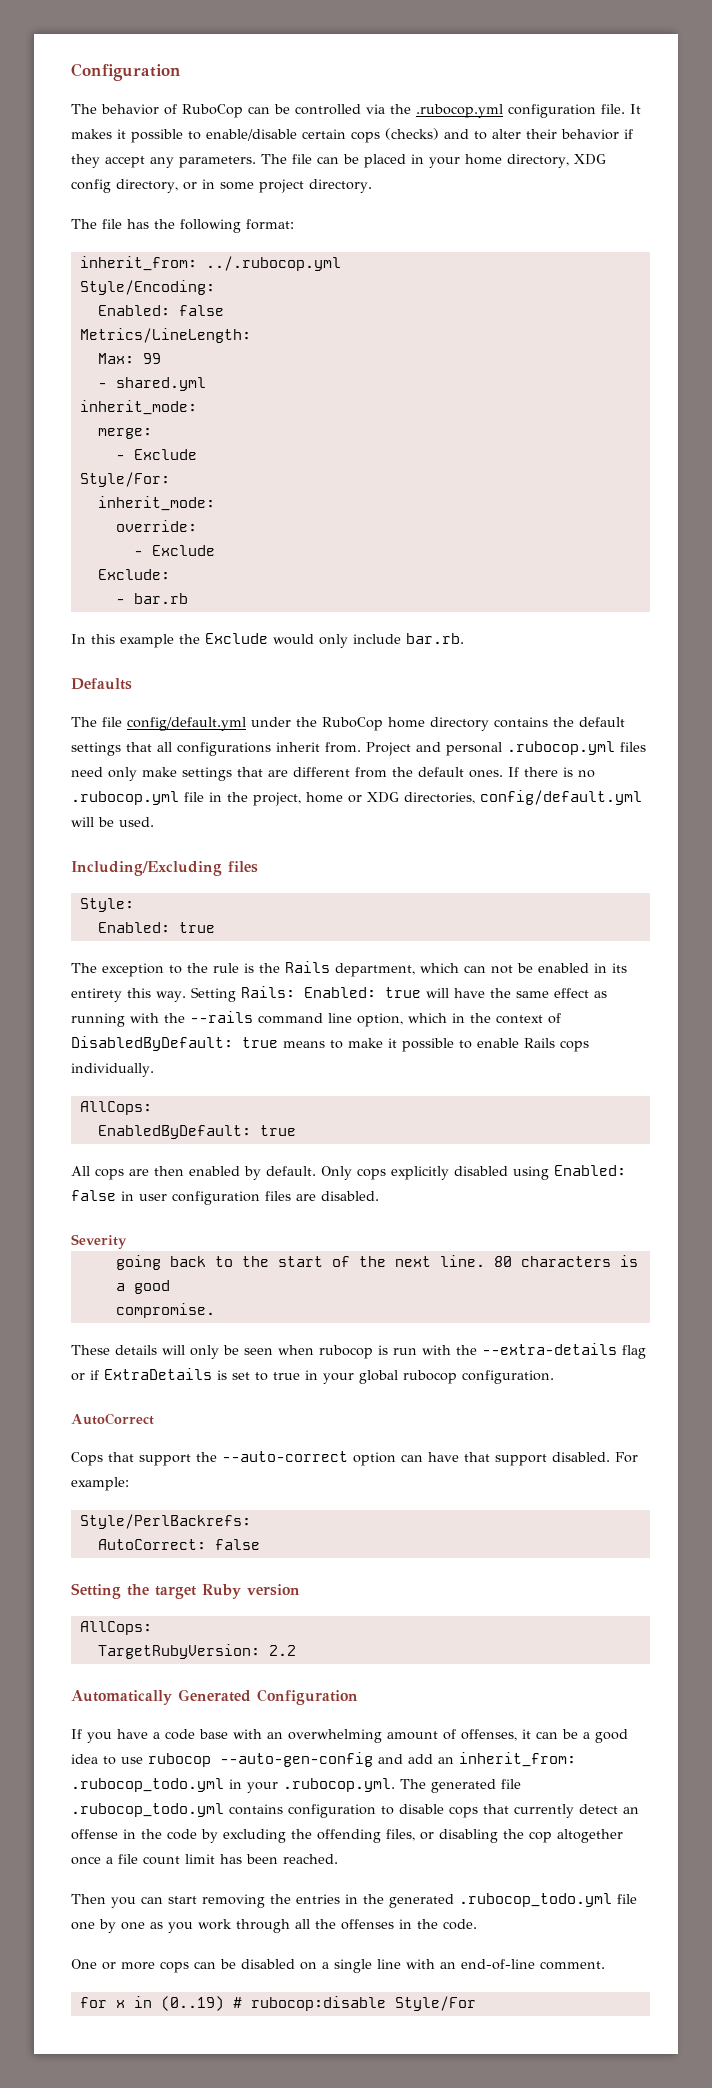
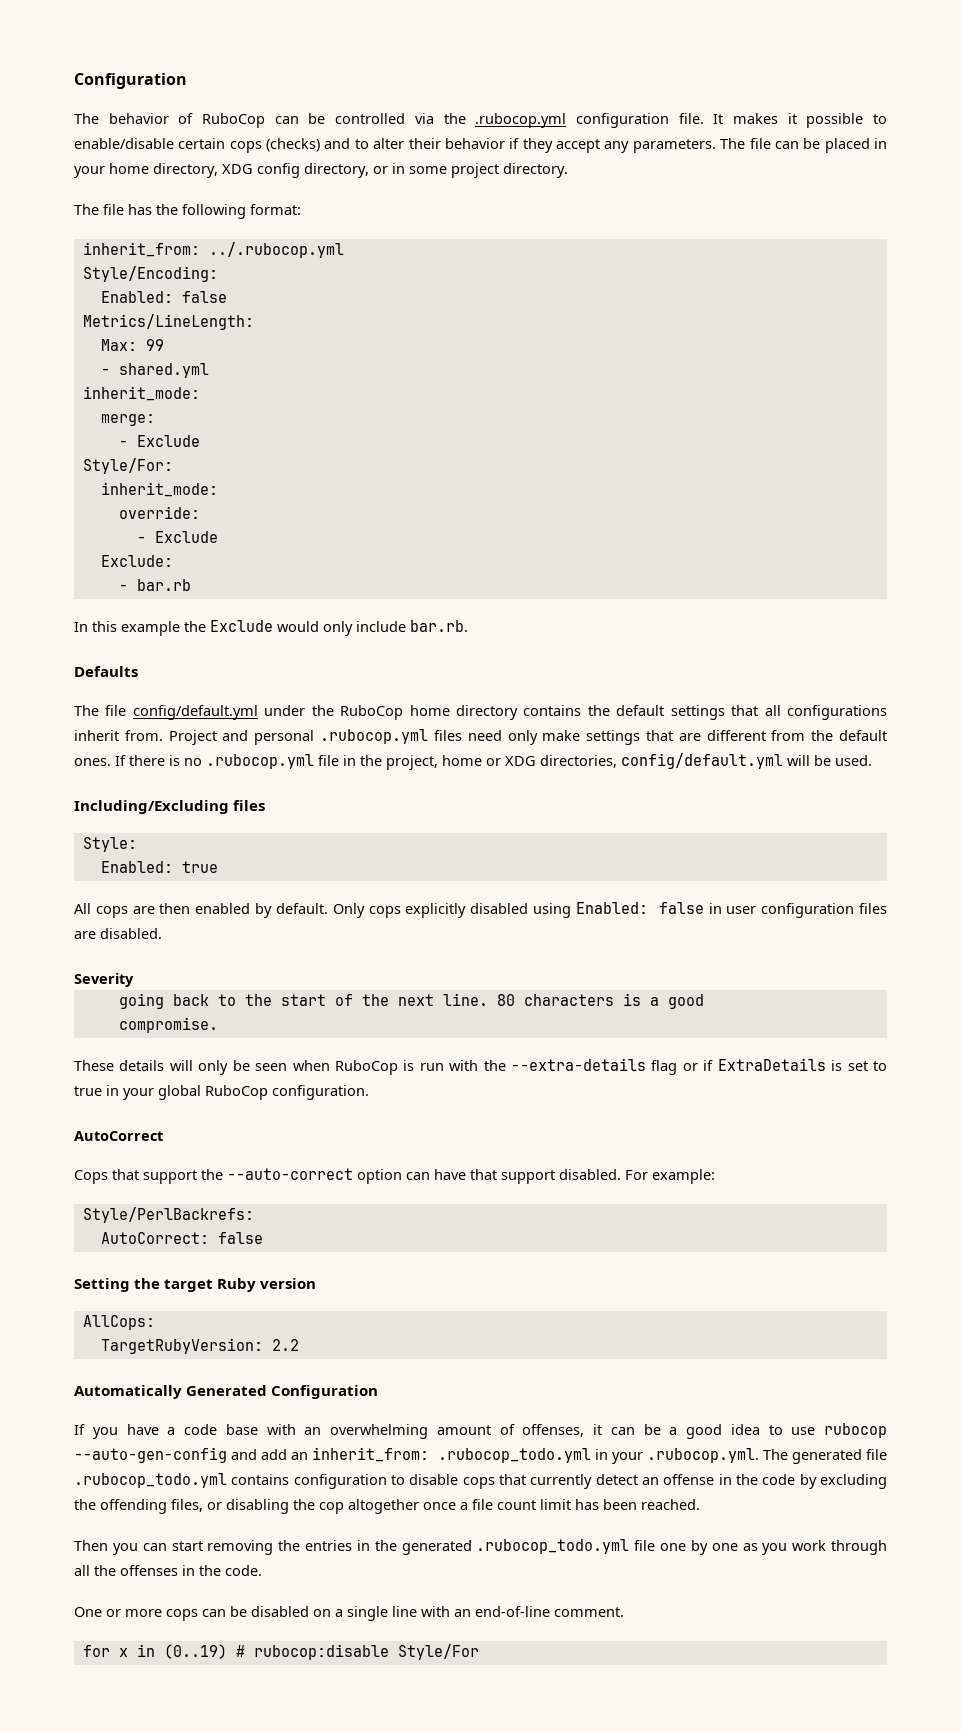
- The exception to the rule is the Rails department, which can not be enabled in its entirety this way. Setting Rails: Enabled: true will have the same effect as running with the --rails command line option, which in the context of DisabledByDefault: true means to make it possible to enable Rails cops individually.
- AllCops:
- EnabledByDefault: true
- These details will only be seen when rubocop is run with the --extra-details flag or if ExtraDetails is set to true in your global rubocop configuration.
+ These details will only be seen when RuboCop is run with the --extra-details flag or if ExtraDetails is set to true in your global RuboCop configuration.

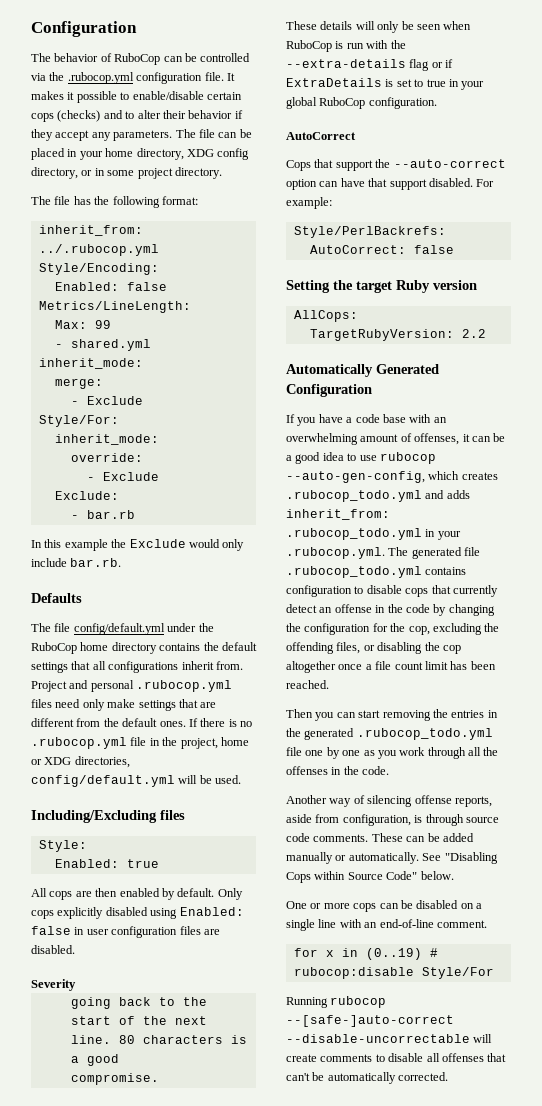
- If you have a code base with an overwhelming amount of offenses, it can be a good idea to use rubocop --auto-gen-config and add an inherit_from:
+ If you have a code base with an overwhelming amount of offenses, it can be a good idea to use rubocop --auto-gen-config, which creates .rubocop_todo.yml and adds inherit_from:
- .rubocop_todo.yml in your .rubocop.yml. The generated file .rubocop_todo.yml contains configuration to disable cops that currently detect an offense in the code by excluding the offending files, or disabling the cop altogether once a file count limit has been reached.
+ .rubocop_todo.yml in your .rubocop.yml. The generated file .rubocop_todo.yml contains configuration to disable cops that currently detect an offense in the code by changing the configuration for the cop, excluding the offending files, or disabling the cop altogether once a file count limit has been reached.
+ Another way of silencing offense reports, aside from configuration, is through source code comments. These can be added manually or automatically. See "Disabling Cops within Source Code" below.
+ Running rubocop --[safe-]auto-correct --disable-uncorrectable will create comments to disable all offenses that can't be automatically corrected.

